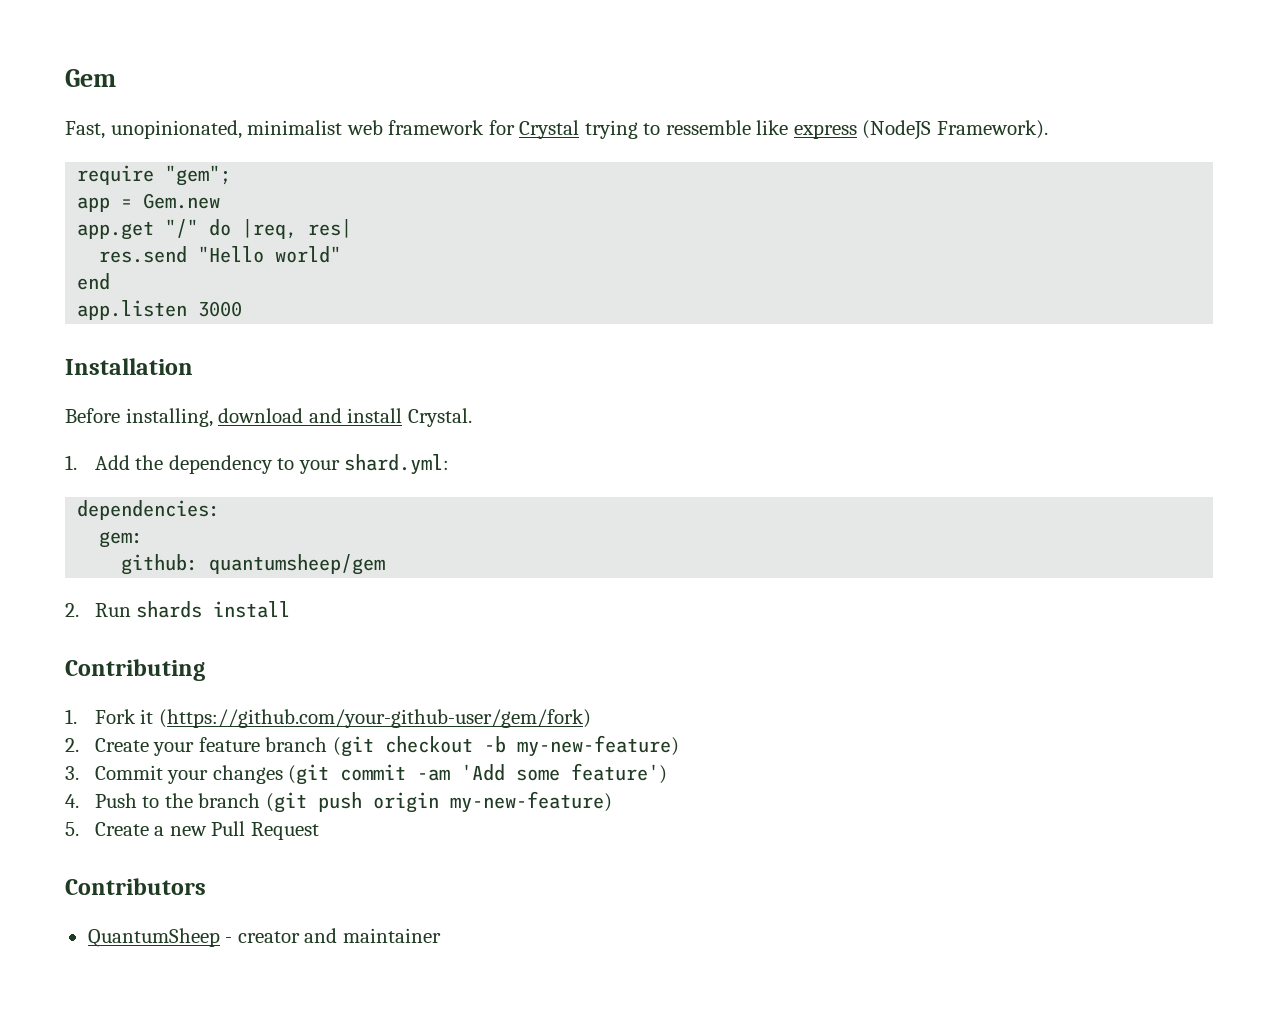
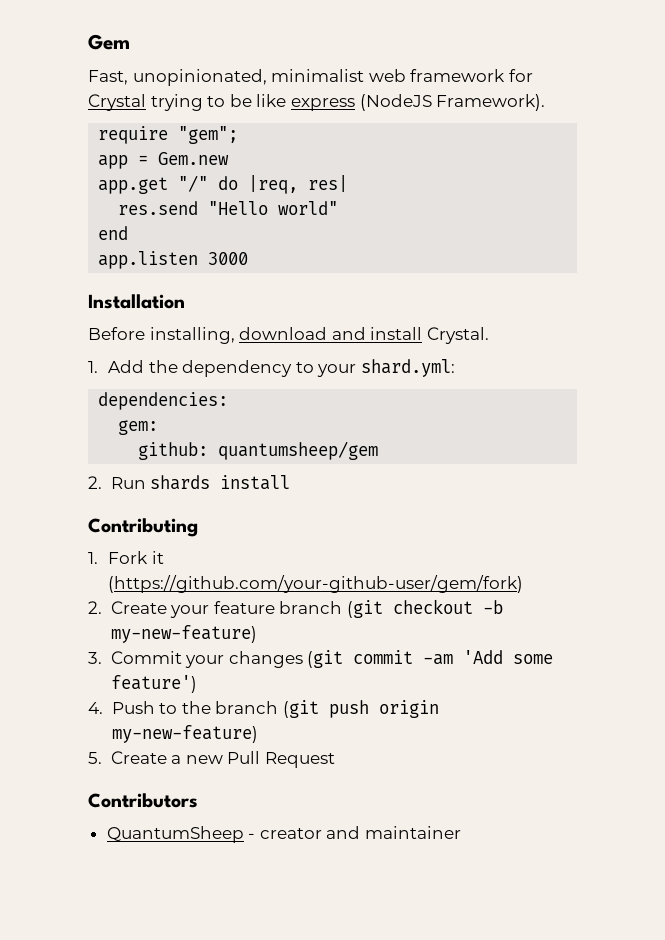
- Fast, unopinionated, minimalist web framework for Crystal trying to ressemble like express (NodeJS Framework).
+ Fast, unopinionated, minimalist web framework for Crystal trying to be like express (NodeJS Framework).

